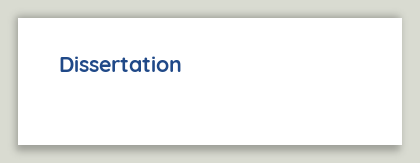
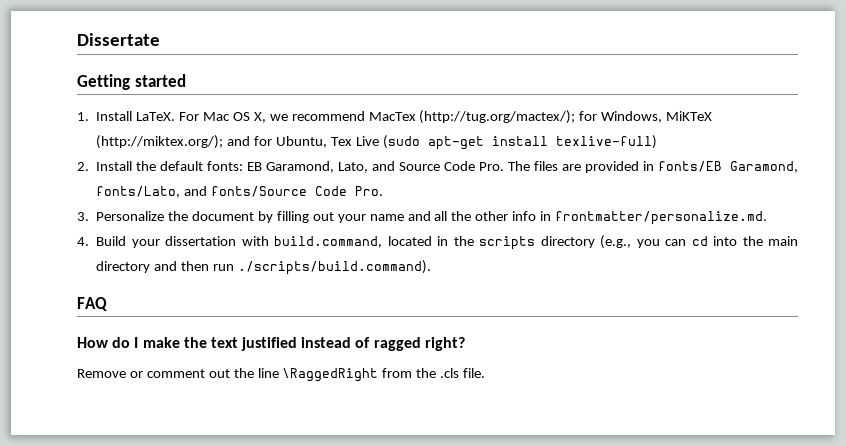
- Dissertation
+ Dissertate
+ Getting started
+ 1. Install LaTeX. For Mac OS X, we recommend MacTex (http://tug.org/mactex/); for Windows, MiKTeX (http://miktex.org/); and for Ubuntu, Tex Live (sudo apt-get install texlive-full)
+ 2. Install the default fonts: EB Garamond, Lato, and Source Code Pro. The files are provided in fonts/EB Garamond, fonts/Lato, and fonts/Source Code Pro.
+ 3. Personalize the document by filling out your name and all the other info in frontmatter/personalize.md.
+ 4. Build your dissertation with build.command, located in the scripts directory (e.g., you can cd into the main directory and then run ./scripts/build.command).
+ FAQ
+ How do I make the text justified instead of ragged right?
+ Remove or comment out the line \RaggedRight from the .cls file.

